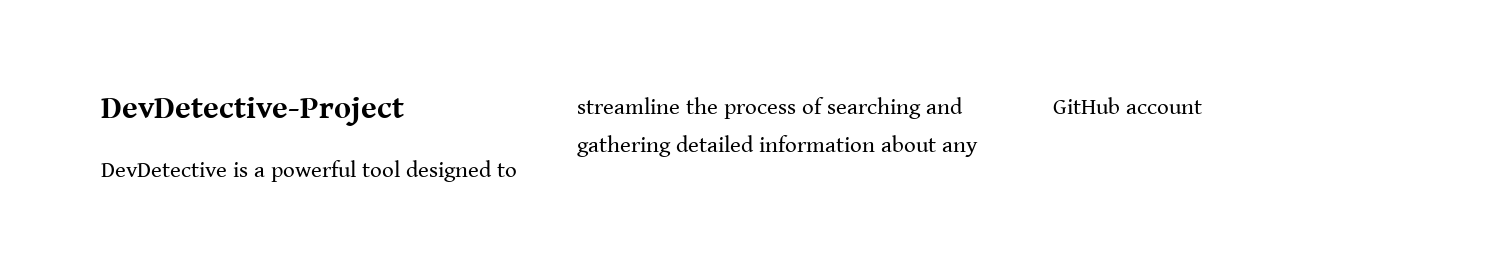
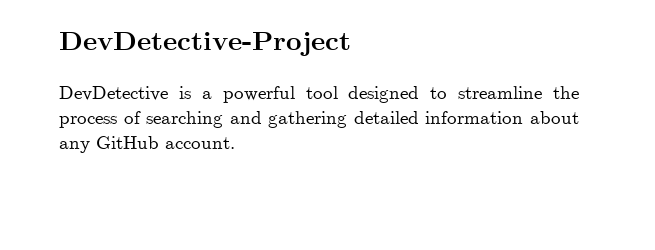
- DevDetective is a powerful tool designed to streamline the process of searching and gathering detailed information about any GitHub account
+ DevDetective is a powerful tool designed to streamline the process of searching and gathering detailed information about any GitHub account.

